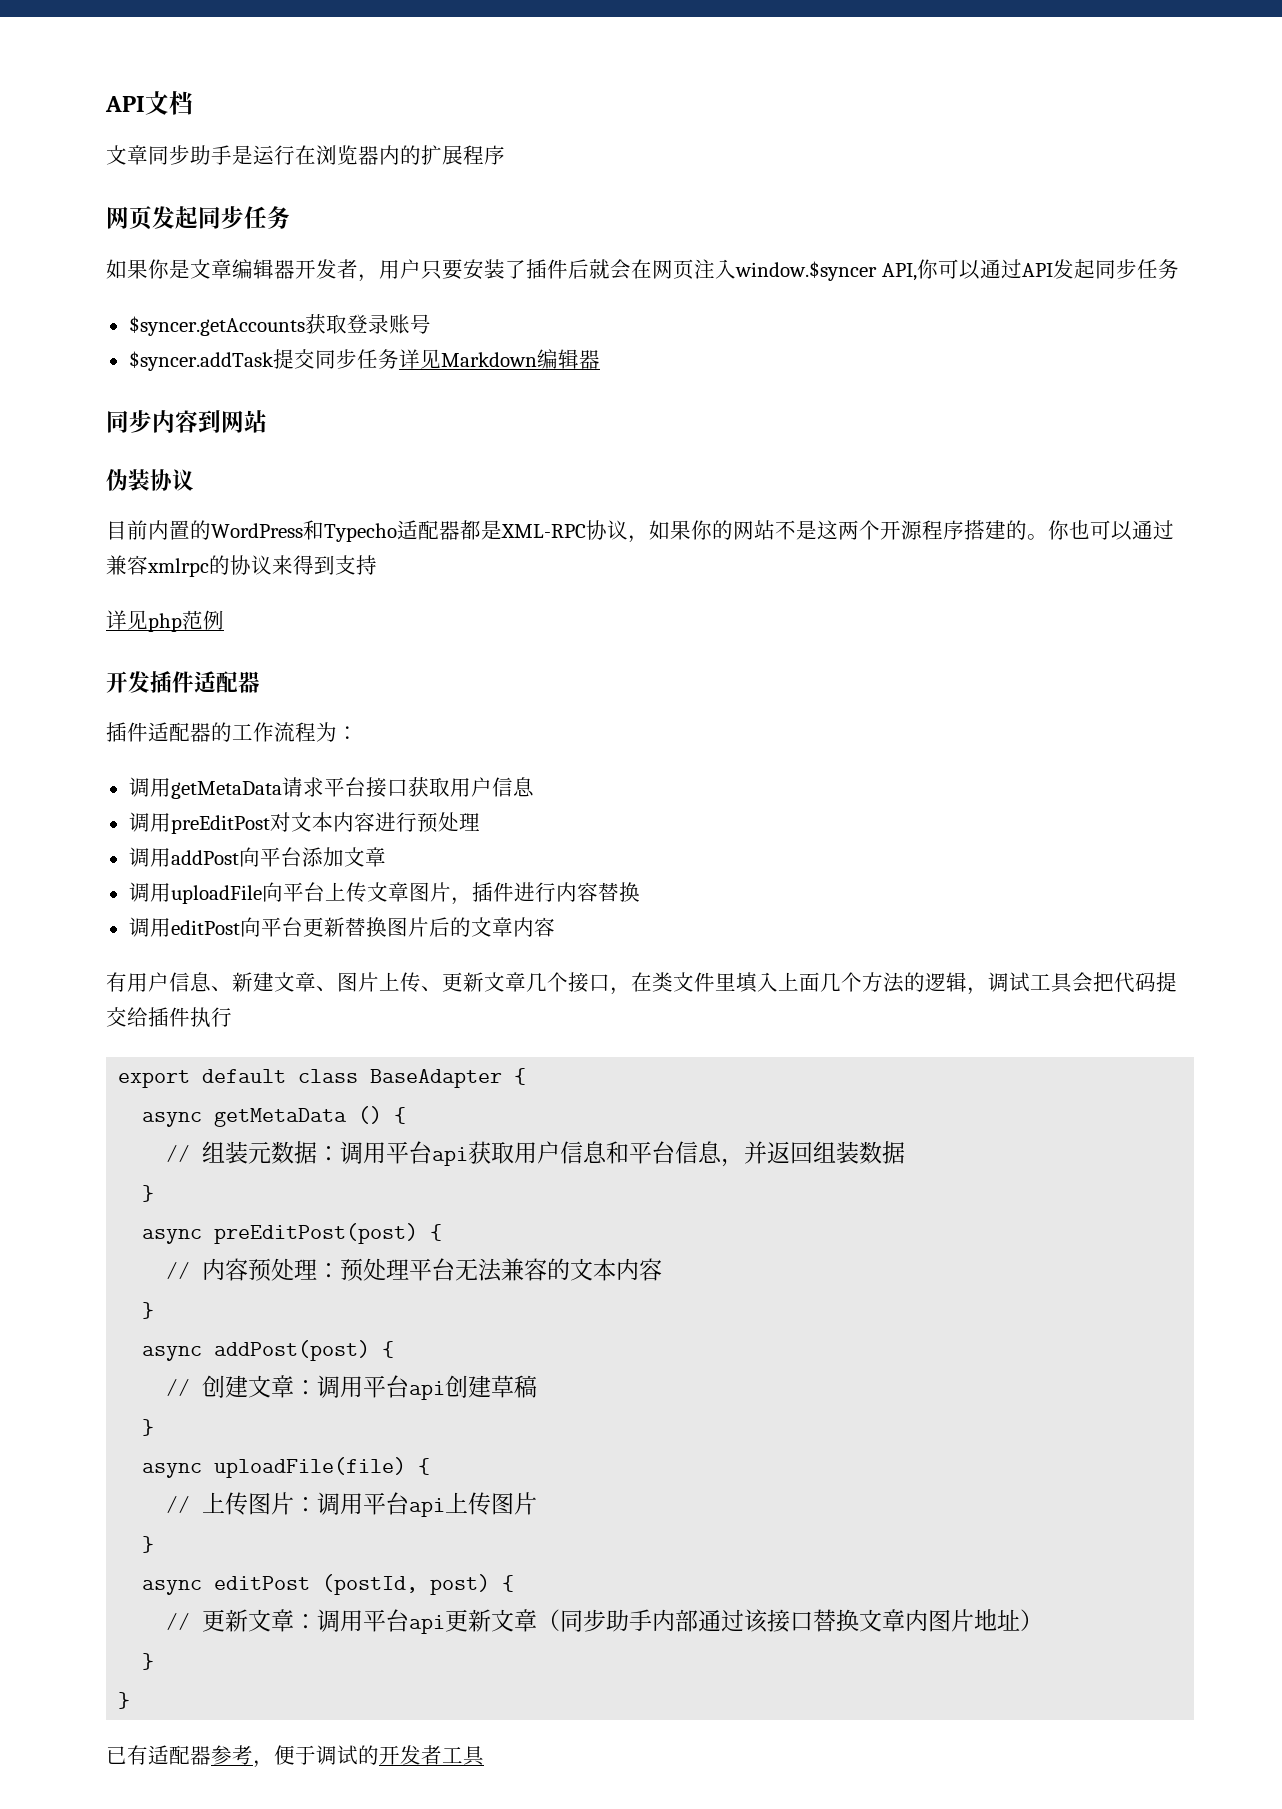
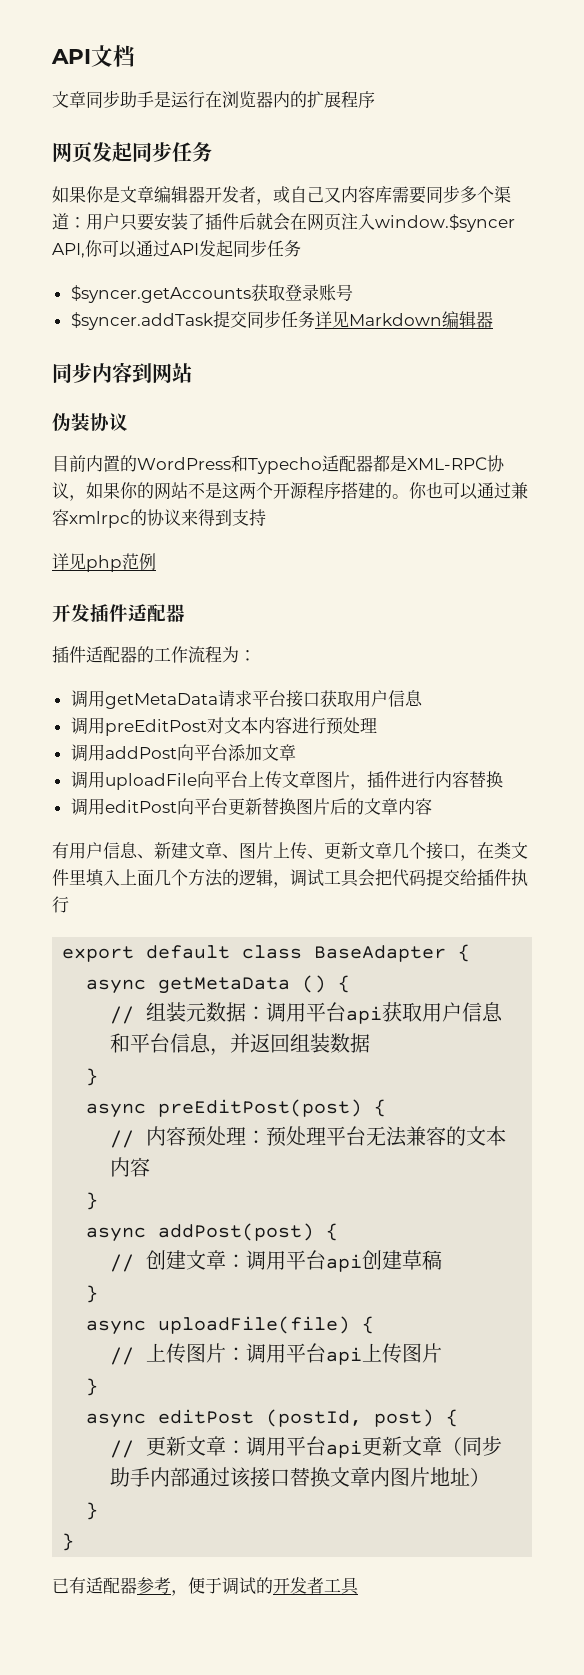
- 如果你是文章编辑器开发者，用户只要安装了插件后就会在网页注入window.$syncer API,你可以通过API发起同步任务
+ 如果你是文章编辑器开发者，或自己又内容库需要同步多个渠道：用户只要安装了插件后就会在网页注入window.$syncer API,你可以通过API发起同步任务

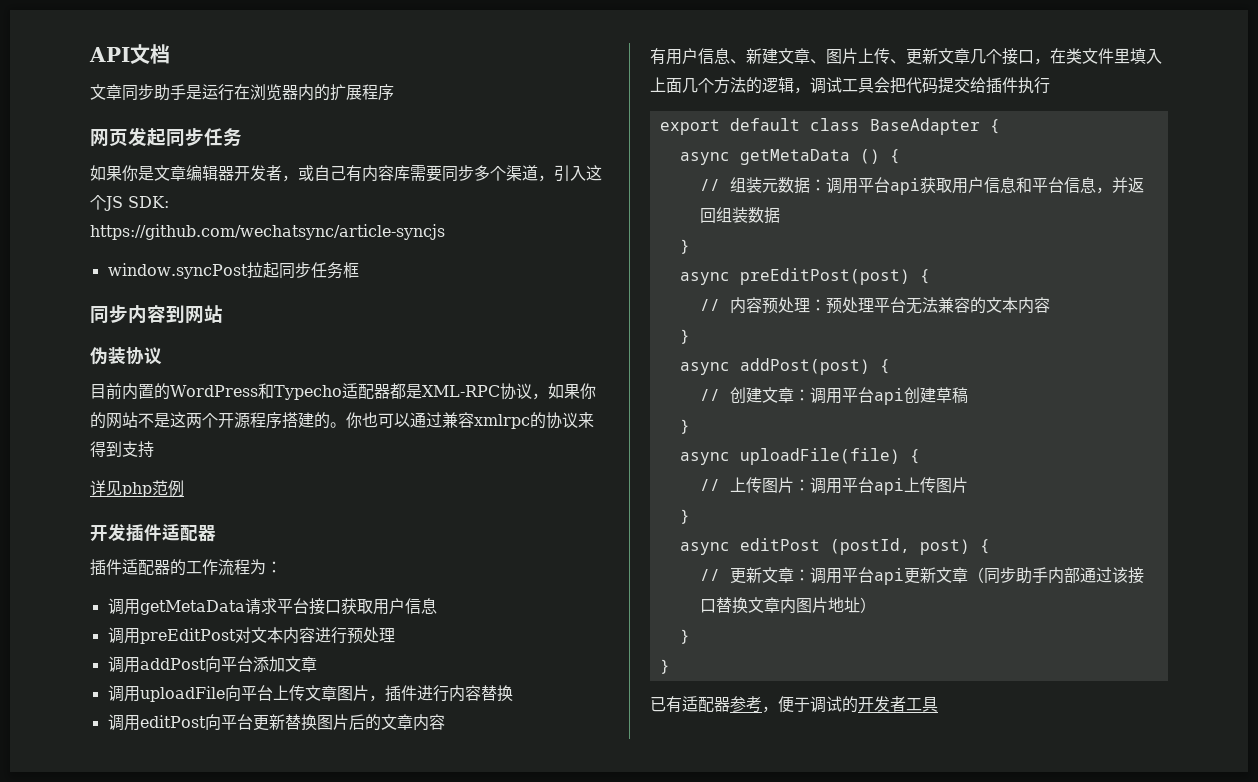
- 如果你是文章编辑器开发者，或自己又内容库需要同步多个渠道：用户只要安装了插件后就会在网页注入window.$syncer API,你可以通过API发起同步任务
- $syncer.getAccounts获取登录账号
- $syncer.addTask提交同步任务详见Markdown编辑器
+ 如果你是文章编辑器开发者，或自己有内容库需要同步多个渠道，引入这个JS SDK:
+ https://github.com/wechatsync/article-syncjs
+ window.syncPost拉起同步任务框

